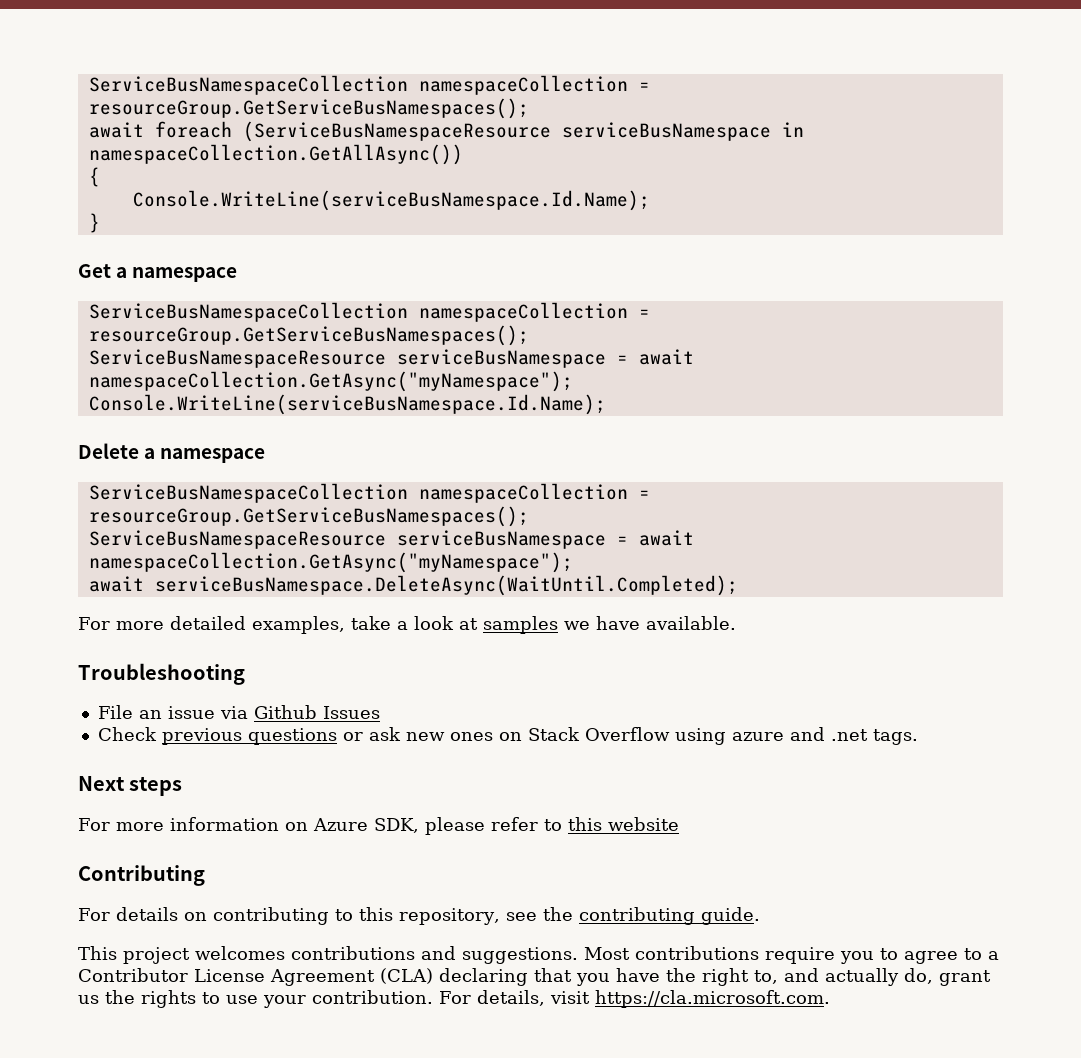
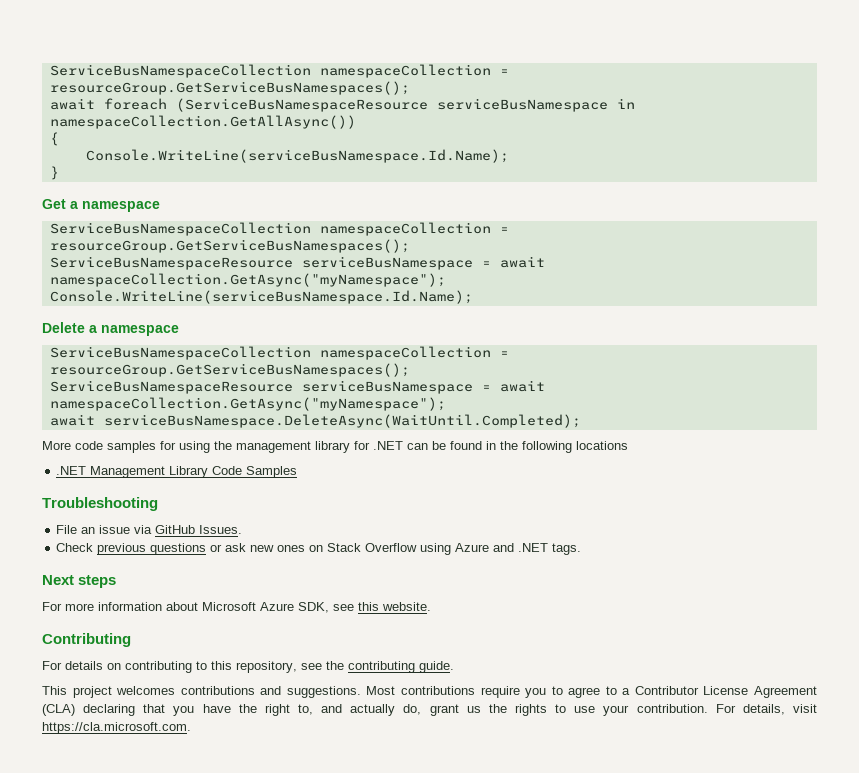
- For more detailed examples, take a look at samples we have available.
+ More code samples for using the management library for .NET can be found in the following locations
+ .NET Management Library Code Samples
- File an issue via Github Issues
+ File an issue via GitHub Issues.
- Check previous questions or ask new ones on Stack Overflow using azure and .net tags.
+ Check previous questions or ask new ones on Stack Overflow using Azure and .NET tags.
- For more information on Azure SDK, please refer to this website
+ For more information about Microsoft Azure SDK, see this website.

